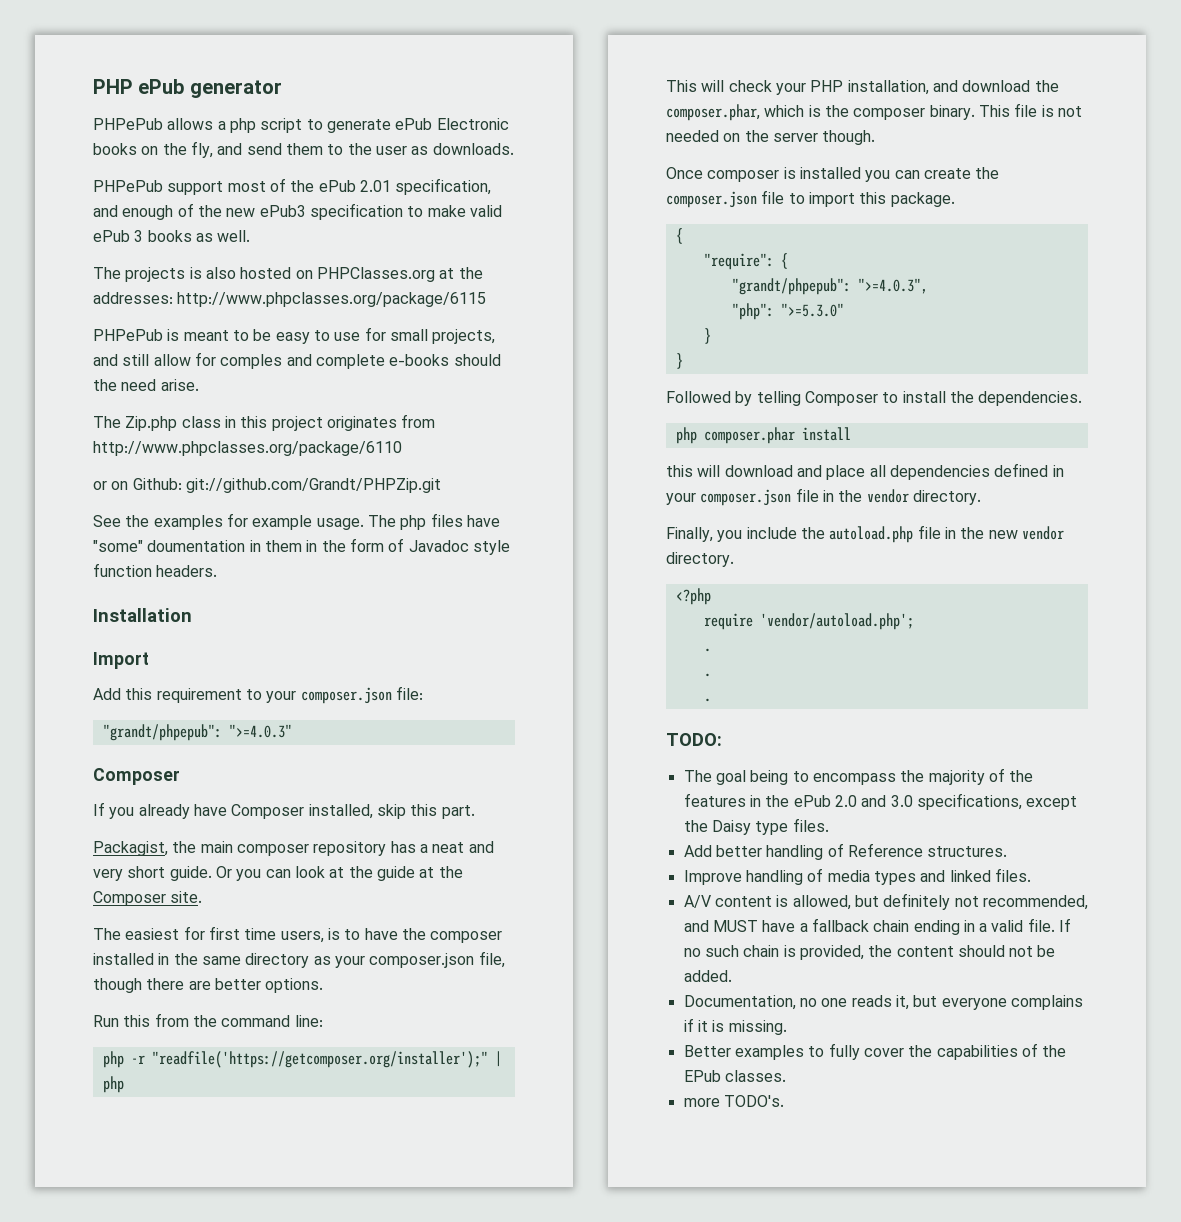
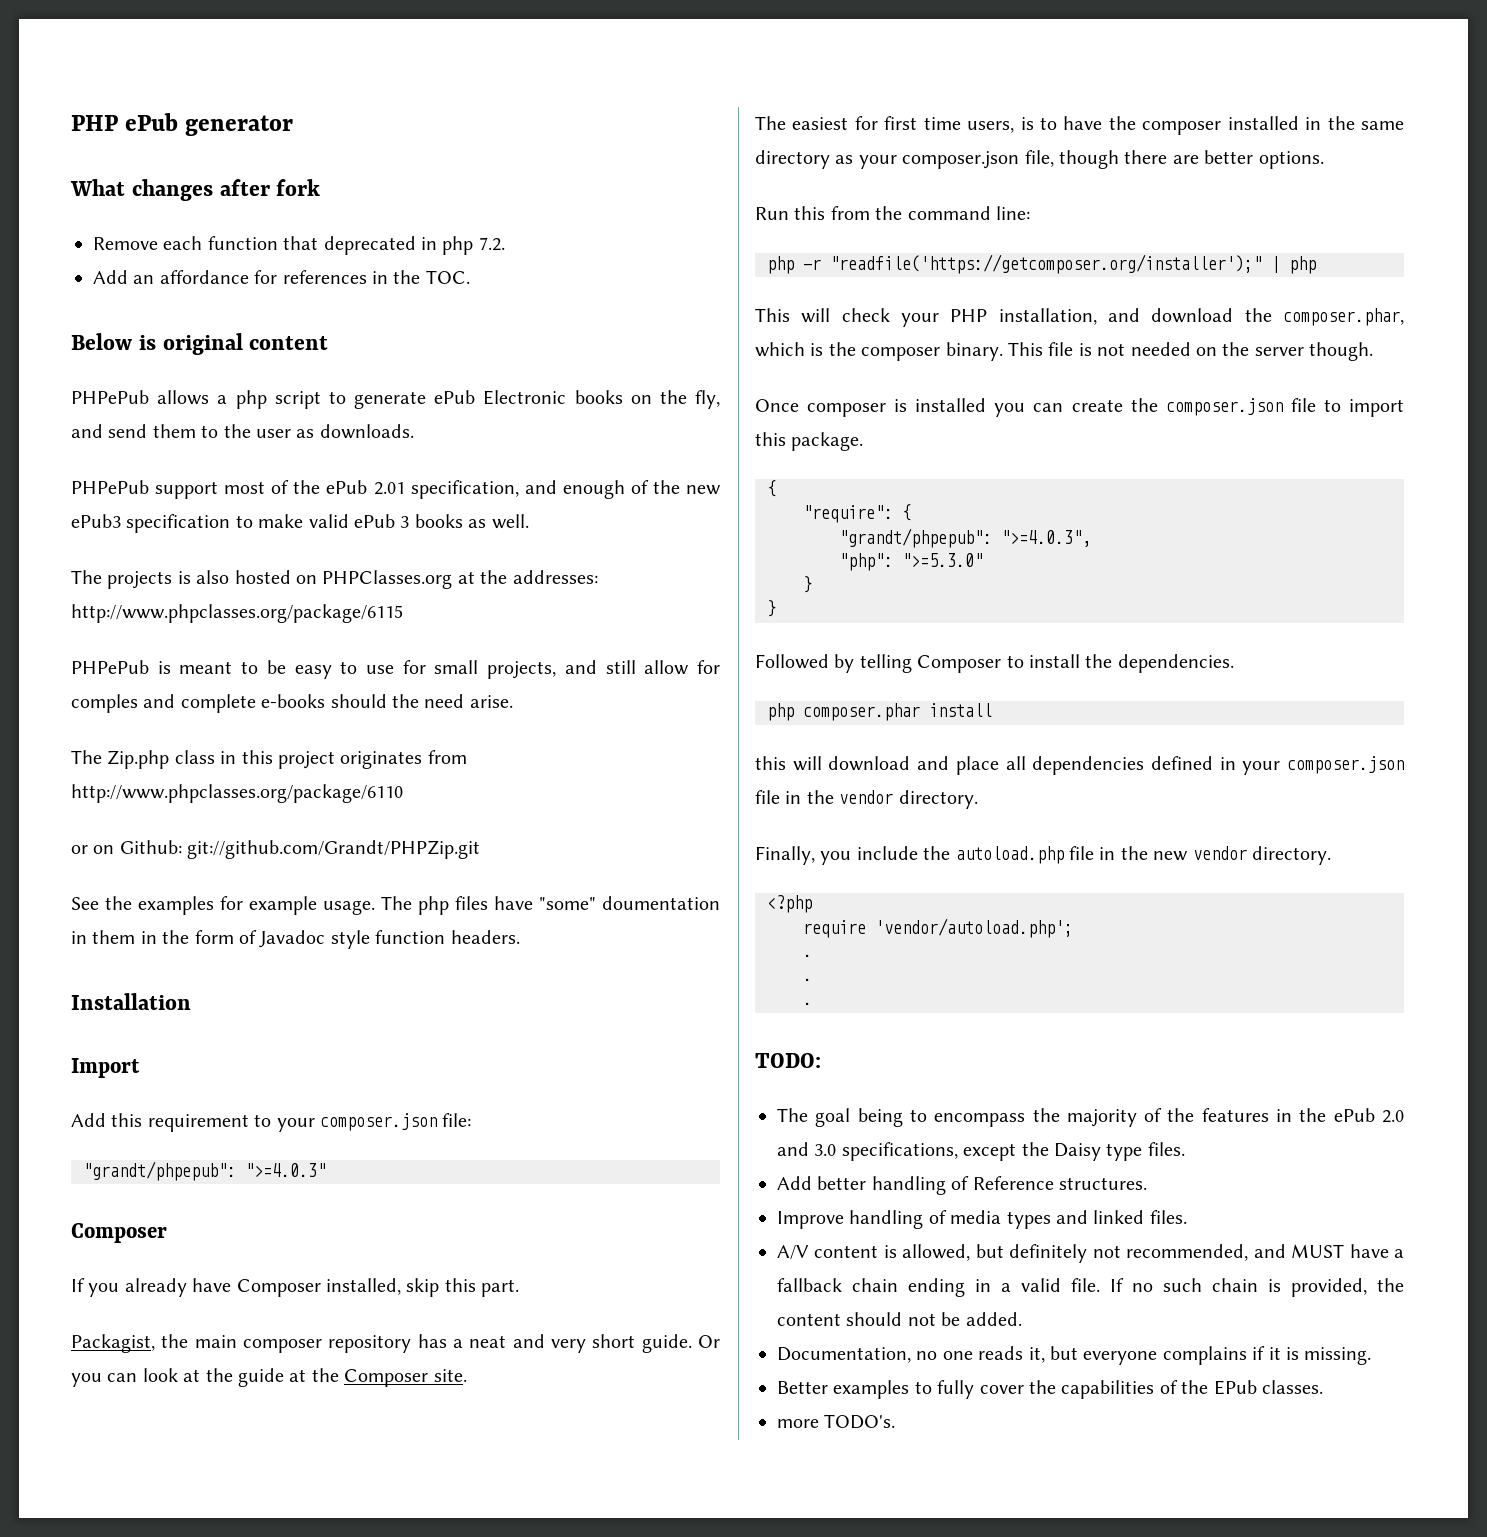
+ What changes after fork
+ Remove each function that deprecated in php 7.2.
+ Add an affordance for references in the TOC.
+ Below is original content

